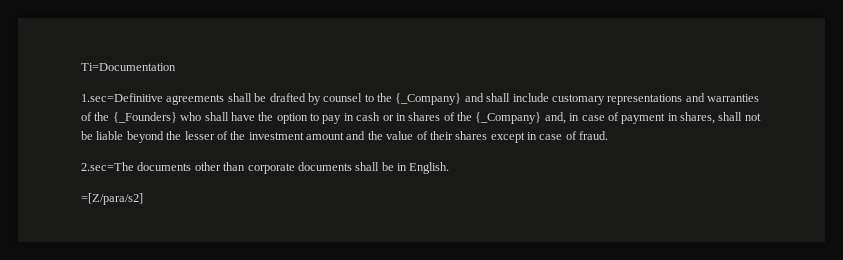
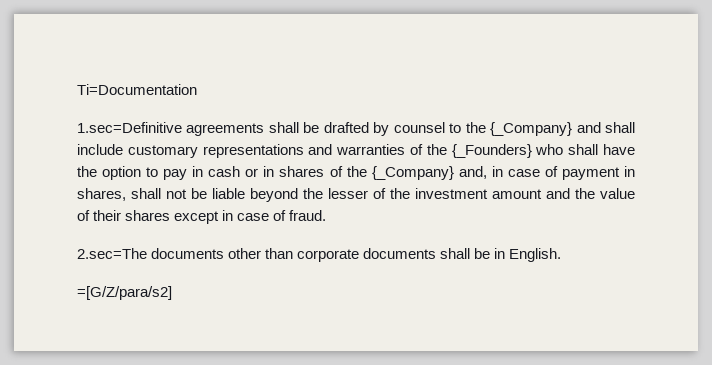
- =[Z/para/s2]
+ =[G/Z/para/s2]

